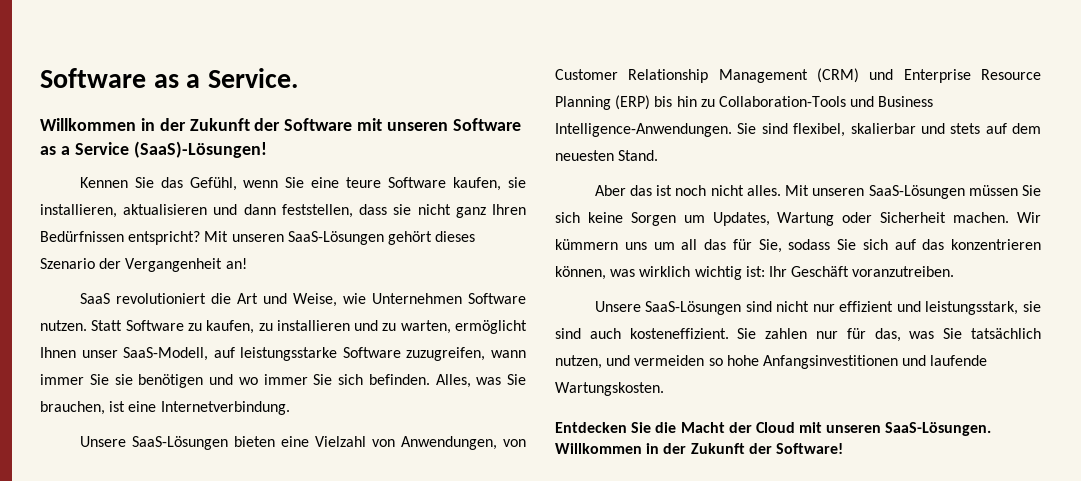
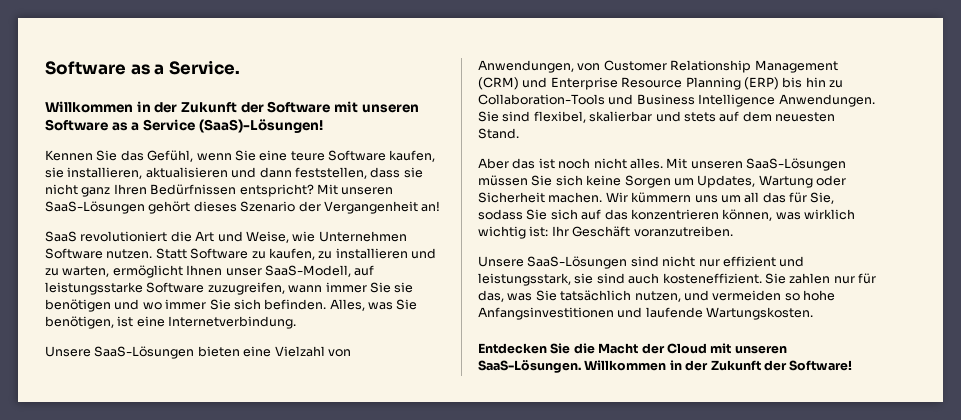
- Alles, was Sie brauchen, ist eine Internetverbindung.
+ Alles, was Sie benötigen, ist eine Internetverbindung.
- Unsere SaaS-Lösungen bieten eine Vielzahl von Anwendungen, von Customer Relationship Management (CRM) und Enterprise Resource Planning (ERP) bis hin zu Collaboration-Tools und Business Intelligence-Anwendungen.
+ Unsere SaaS-Lösungen bieten eine Vielzahl von Anwendungen, von Customer Relationship Management (CRM) und Enterprise Resource Planning (ERP) bis hin zu Collaboration-Tools und Business Intelligence Anwendungen.

